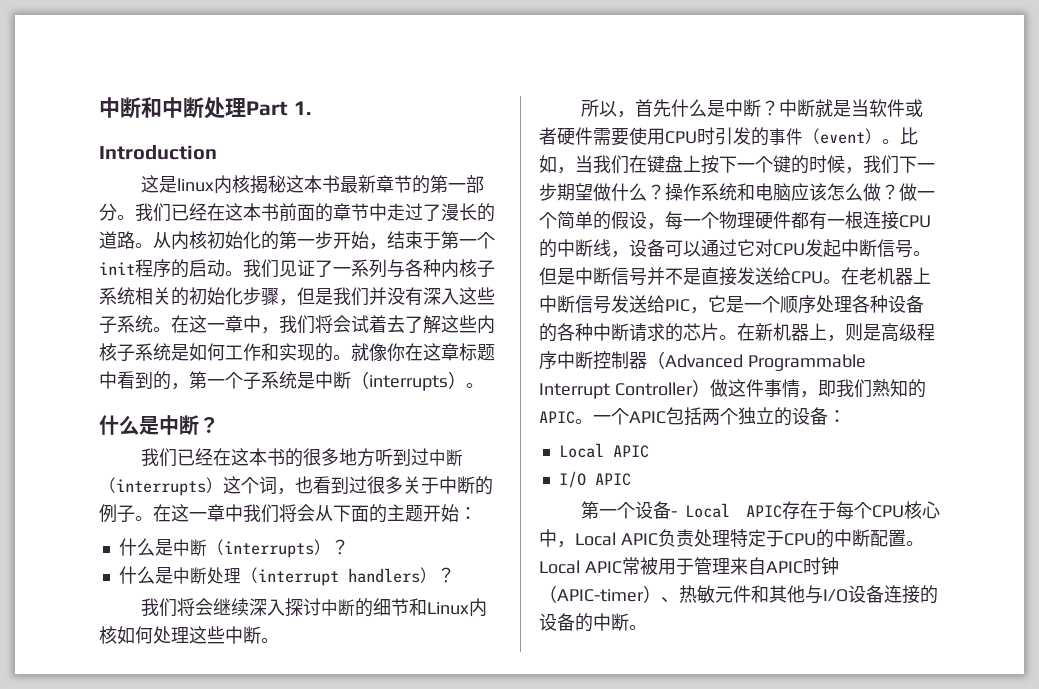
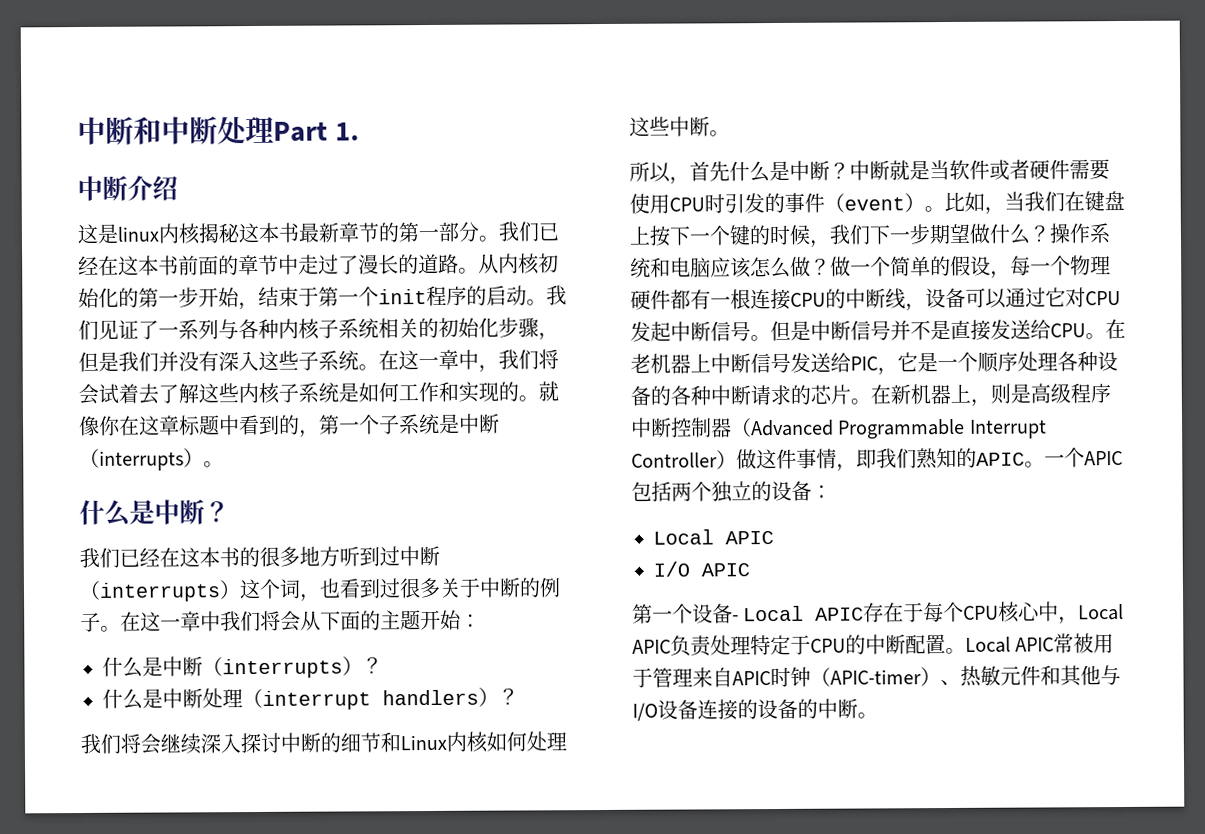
- Introduction
+ 中断介绍

